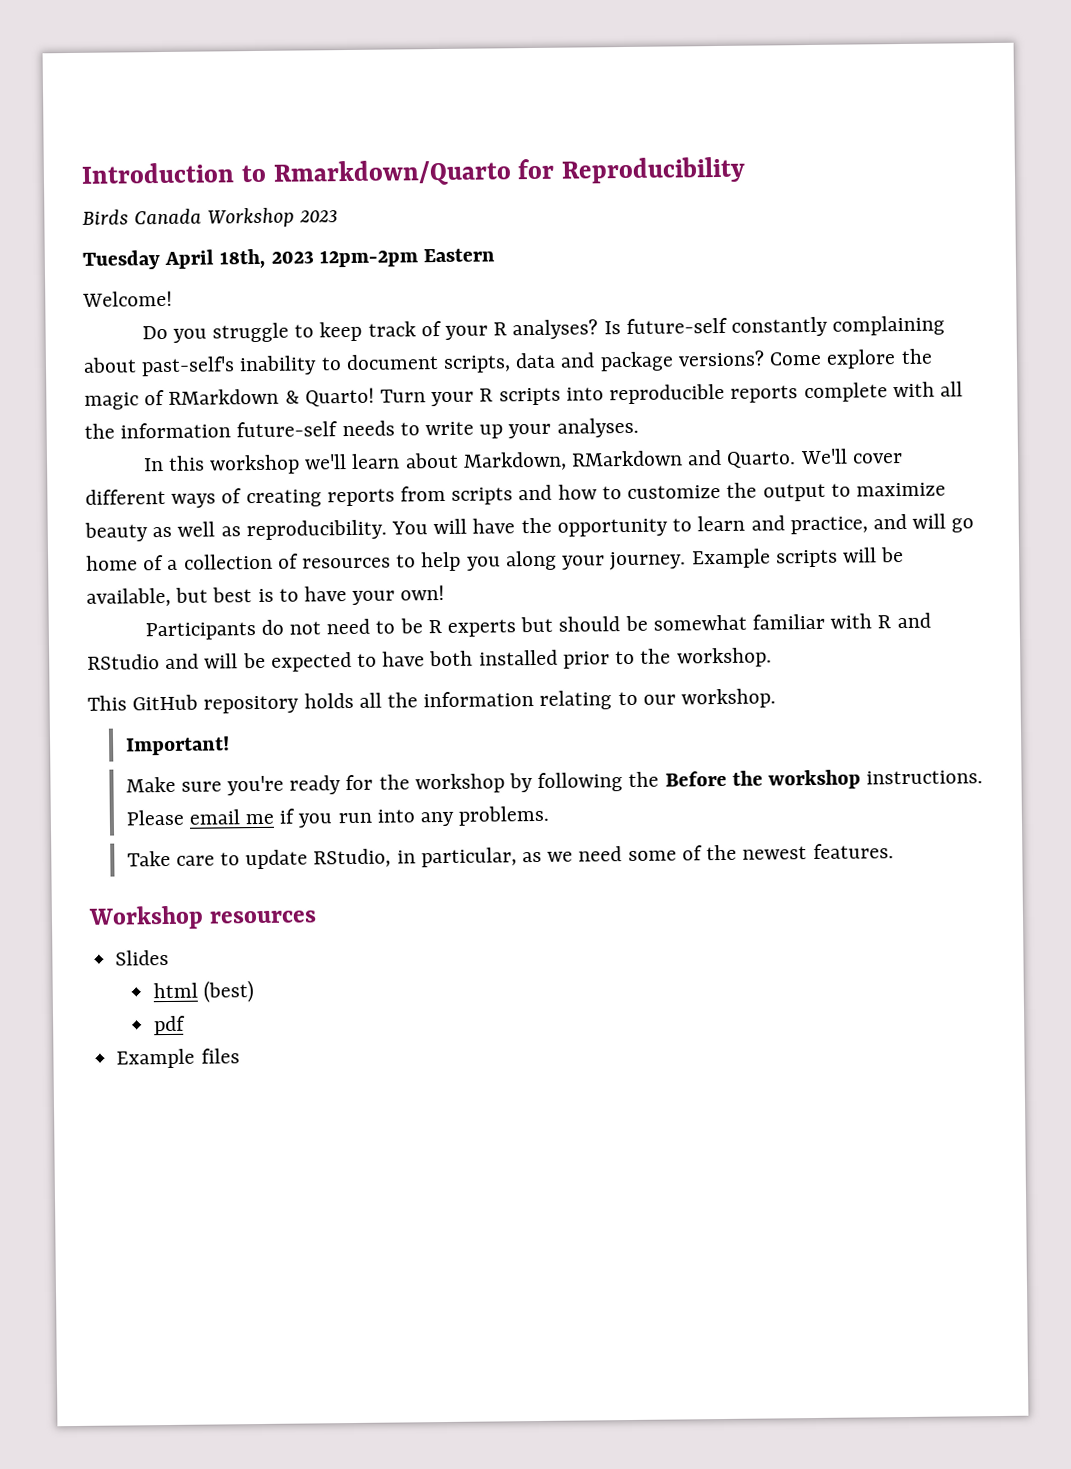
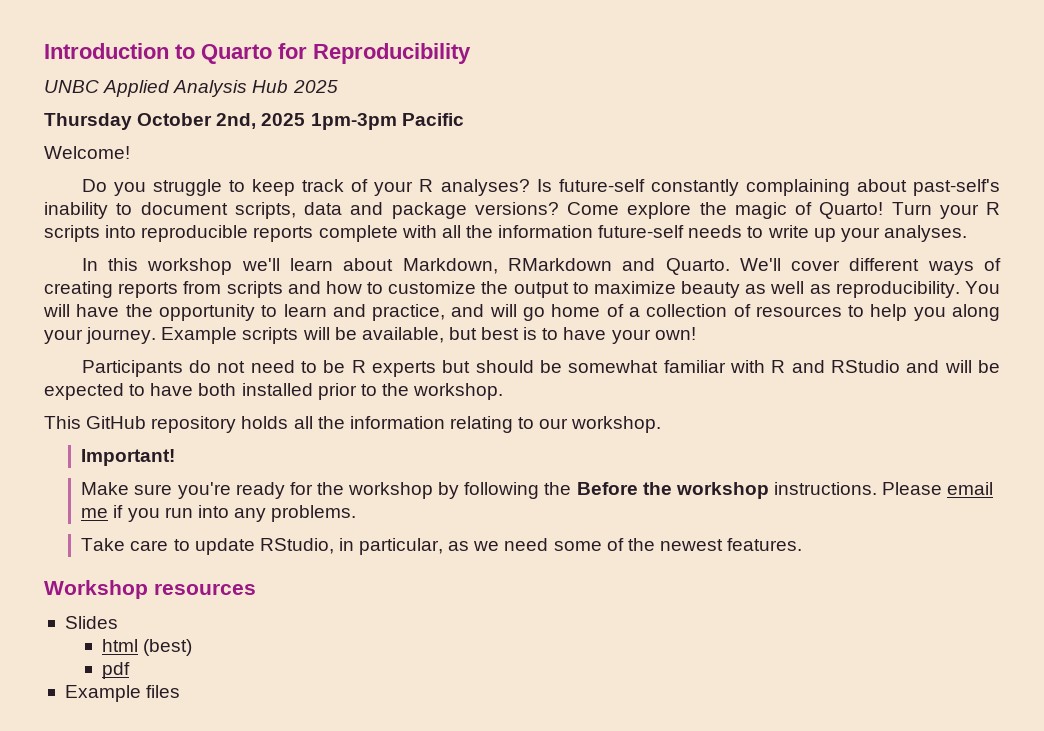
- Introduction to Rmarkdown/Quarto for Reproducibility
+ Introduction to Quarto for Reproducibility
- Birds Canada Workshop 2023
- Tuesday April 18th, 2023 12pm-2pm Eastern
+ UNBC Applied Analysis Hub 2025
+ Thursday October 2nd, 2025 1pm-3pm Pacific
- Come explore the magic of RMarkdown & Quarto!
+ Come explore the magic of Quarto!

